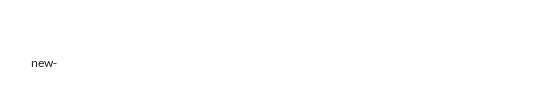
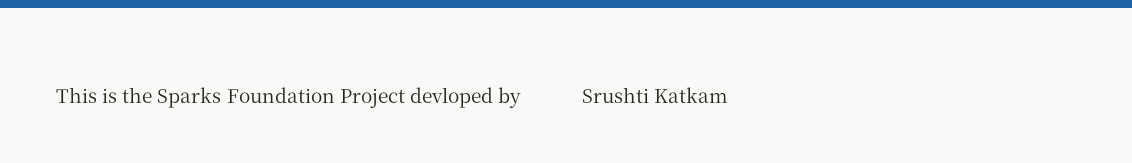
- new-
+ This is the Sparks Foundation Project devloped by Srushti Katkam

